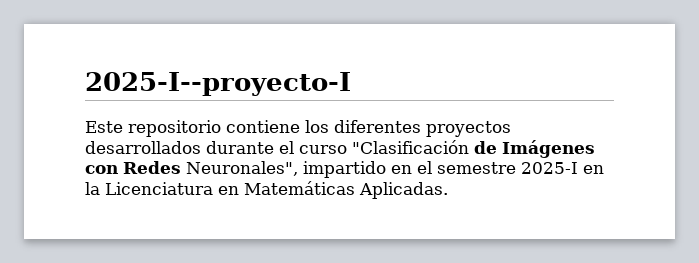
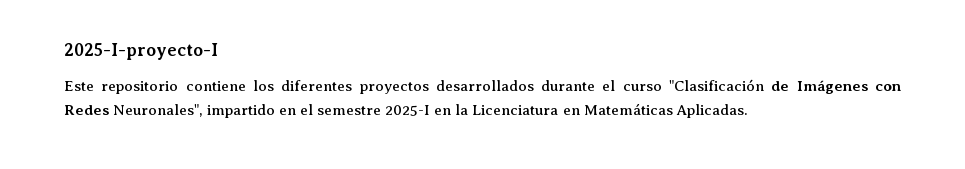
- 2025-I--proyecto-I
+ 2025-I-proyecto-I

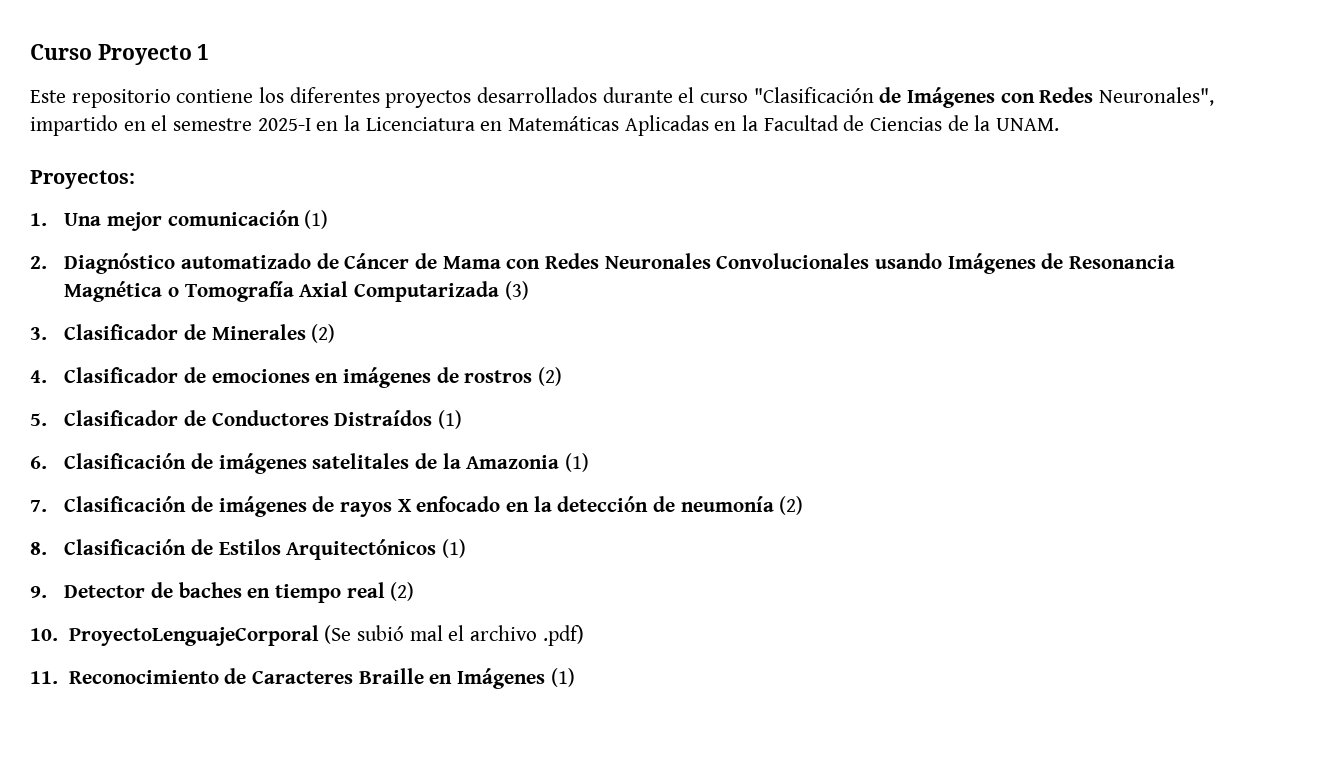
- 2025-I-proyecto-I
+ Curso Proyecto 1
- Este repositorio contiene los diferentes proyectos desarrollados durante el curso "Clasificación de Imágenes con Redes Neuronales", impartido en el semestre 2025-I en la Licenciatura en Matemáticas Aplicadas.
+ Este repositorio contiene los diferentes proyectos desarrollados durante el curso "Clasificación de Imágenes con Redes Neuronales", impartido en el semestre 2025-I en la Licenciatura en Matemáticas Aplicadas en la Facultad de Ciencias de la UNAM.
+ Proyectos:
+ 1. Una mejor comunicación (1)
+ 2. Diagnóstico automatizado de Cáncer de Mama con Redes Neuronales Convolucionales usando Imágenes de Resonancia Magnética o Tomografía Axial Computarizada (3)
+ 3. Clasificador de Minerales (2)
+ 4. Clasificador de emociones en imágenes de rostros (2)
+ 5. Clasificador de Conductores Distraídos (1)
+ 6. Clasificación de imágenes satelitales de la Amazonia (1)
+ 7. Clasificación de imágenes de rayos X enfocado en la detección de neumonía (2)
+ 8. Clasificación de Estilos Arquitectónicos (1)
+ 9. Detector de baches en tiempo real (2)
+ 10. ProyectoLenguajeCorporal (Se subió mal el archivo .pdf)
+ 11. Reconocimiento de Caracteres Braille en Imágenes (1)

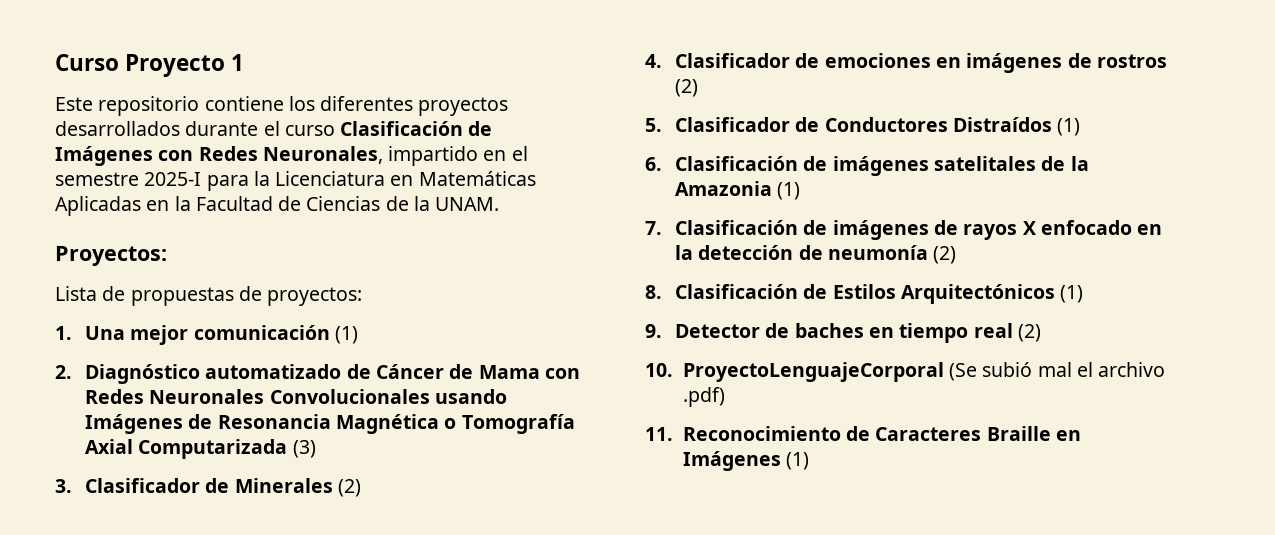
- Este repositorio contiene los diferentes proyectos desarrollados durante el curso "Clasificación de Imágenes con Redes Neuronales", impartido en el semestre 2025-I en la Licenciatura en Matemáticas Aplicadas en la Facultad de Ciencias de la UNAM.
+ Este repositorio contiene los diferentes proyectos desarrollados durante el curso Clasificación de Imágenes con Redes Neuronales, impartido en el semestre 2025-I para la Licenciatura en Matemáticas Aplicadas en la Facultad de Ciencias de la UNAM.
+ Lista de propuestas de proyectos:

